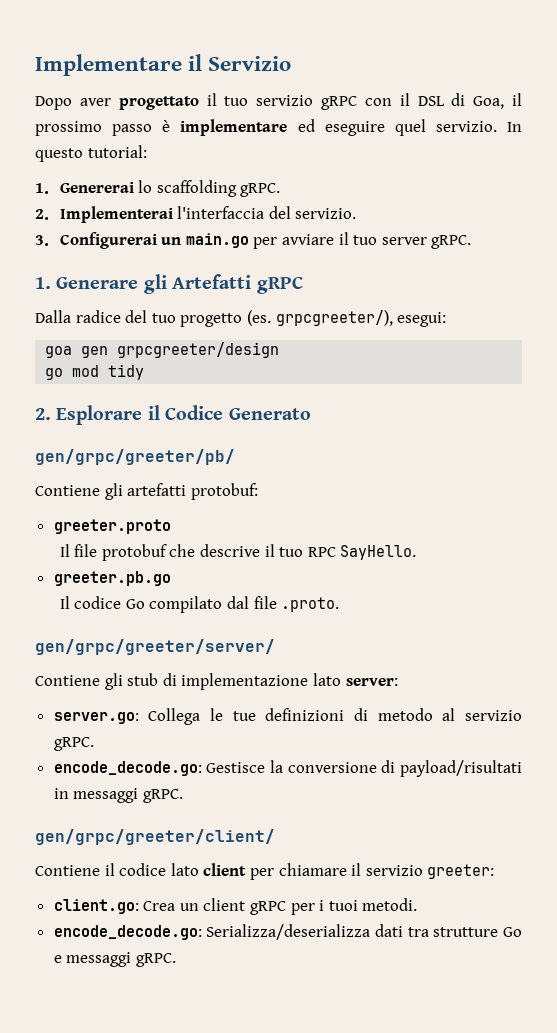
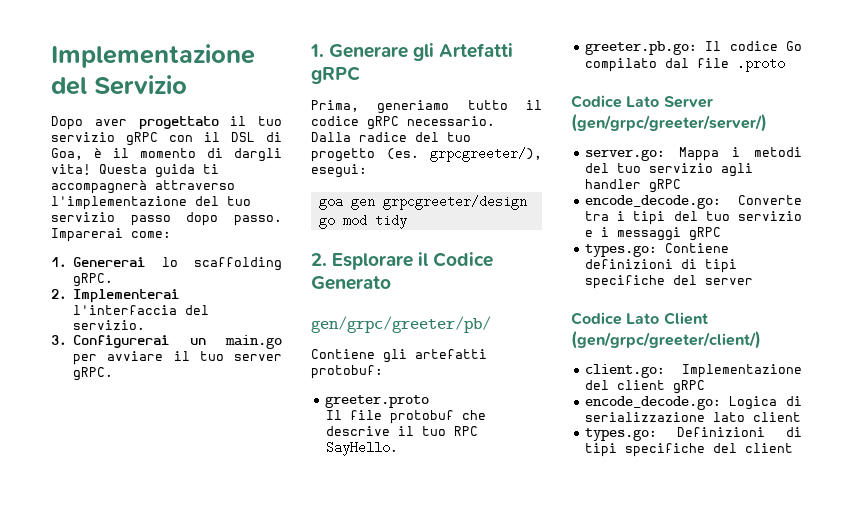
- Implementare il Servizio
+ Implementazione del Servizio
- Dopo aver progettato il tuo servizio gRPC con il DSL di Goa, il prossimo passo è implementare ed eseguire quel servizio. In questo tutorial:
+ Dopo aver progettato il tuo servizio gRPC con il DSL di Goa, è il momento di dargli vita! Questa guida ti accompagnerà attraverso l'implementazione del tuo servizio passo dopo passo. Imparerai come:
+ Prima, generiamo tutto il codice gRPC necessario.
- greeter.pb.go
- Il codice Go compilato dal file .proto.
- gen/grpc/greeter/server/
- Contiene gli stub di implementazione lato server:
- server.go: Collega le tue definizioni di metodo al servizio gRPC.
- encode_decode.go: Gestisce la conversione di payload/risultati in messaggi gRPC.
- gen/grpc/greeter/client/
- Contiene il codice lato client per chiamare il servizio greeter:
- client.go: Crea un client gRPC per i tuoi metodi.
- encode_decode.go: Serializza/deserializza dati tra strutture Go e messaggi gRPC.
+ greeter.pb.go: Il codice Go compilato dal file .proto
+ Codice Lato Server (gen/grpc/greeter/server/)
+ server.go: Mappa i metodi del tuo servizio agli handler gRPC
+ encode_decode.go: Converte tra i tipi del tuo servizio e i messaggi gRPC
+ types.go: Contiene definizioni di tipi specifiche del server
+ Codice Lato Client (gen/grpc/greeter/client/)
+ client.go: Implementazione del client gRPC
+ encode_decode.go: Logica di serializzazione lato client
+ types.go: Definizioni di tipi specifiche del client

